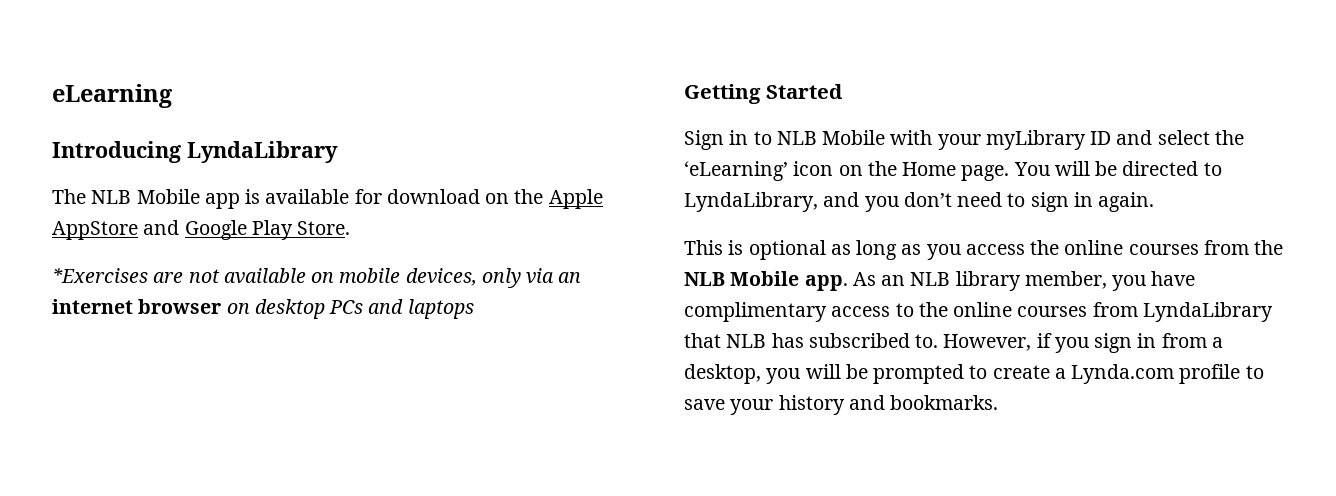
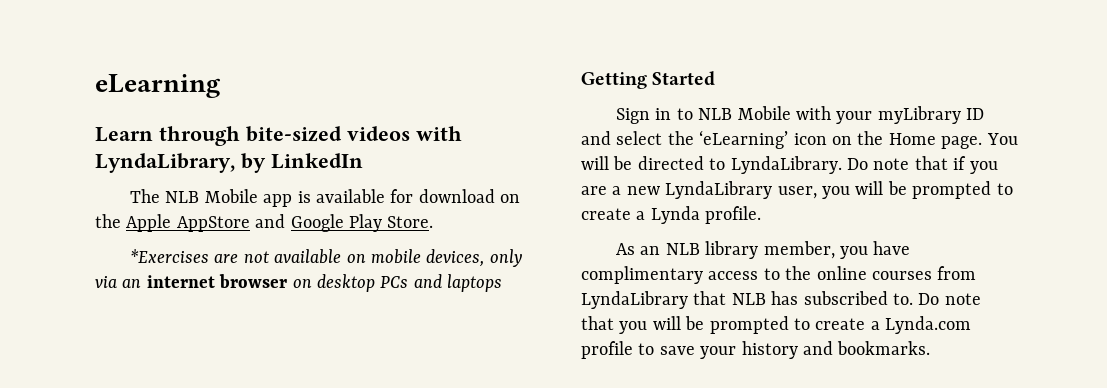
- Introducing LyndaLibrary
+ Learn through bite-sized videos with LyndaLibrary, by LinkedIn
- You will be directed to LyndaLibrary, and you don’t need to sign in again.
- This is optional as long as you access the online courses from the NLB Mobile app. As an NLB library member, you have complimentary access to the online courses from LyndaLibrary that NLB has subscribed to.
+ You will be directed to LyndaLibrary. Do note that if you are a new LyndaLibrary user, you will be prompted to create a Lynda profile.
+ As an NLB library member, you have complimentary access to the online courses from LyndaLibrary that NLB has subscribed to.
- However, if you sign in from a desktop, you will be prompted to create a Lynda.com profile to save your history and bookmarks.
+ Do note that you will be prompted to create a Lynda.com profile to save your history and bookmarks.

